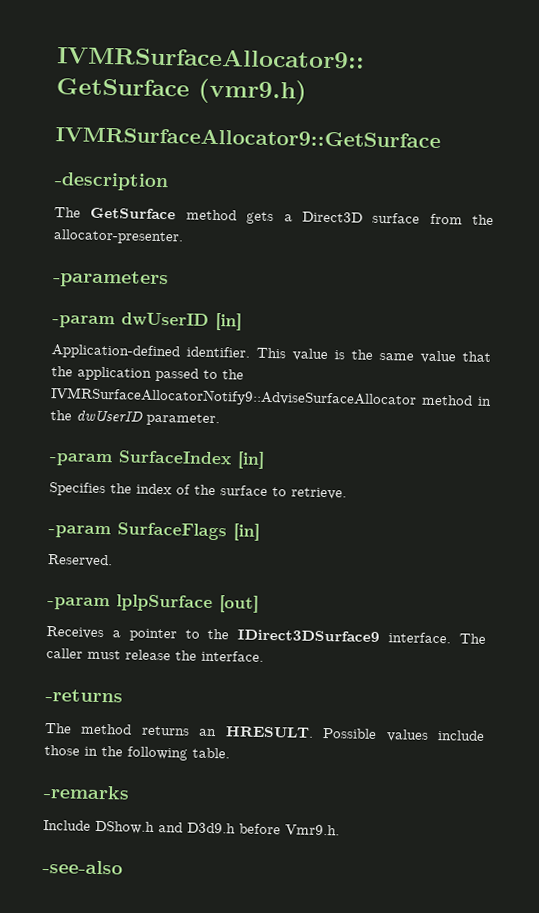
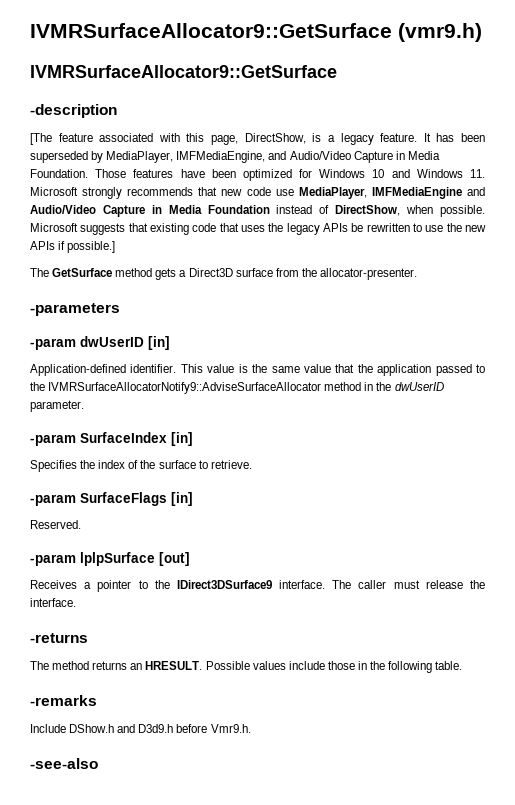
+ [The feature associated with this page, DirectShow, is a legacy feature. It has been superseded by MediaPlayer, IMFMediaEngine, and Audio/Video Capture in Media Foundation. Those features have been optimized for Windows 10 and Windows 11. Microsoft strongly recommends that new code use MediaPlayer, IMFMediaEngine and Audio/Video Capture in Media Foundation instead of DirectShow, when possible. Microsoft suggests that existing code that uses the legacy APIs be rewritten to use the new APIs if possible.]

